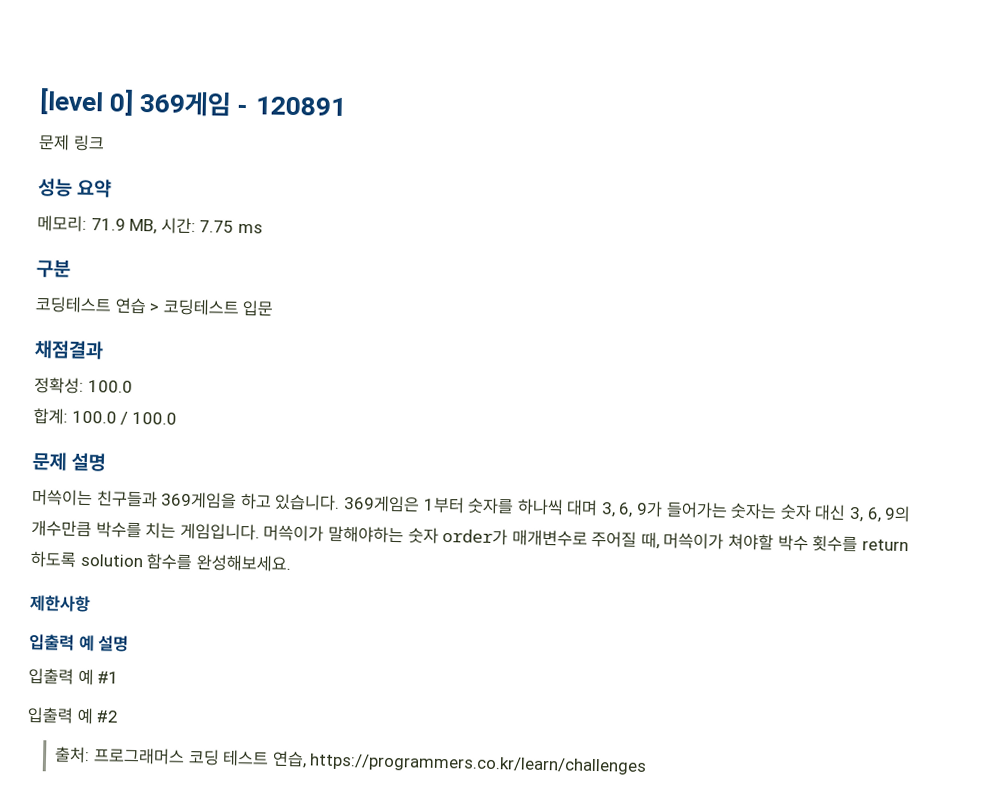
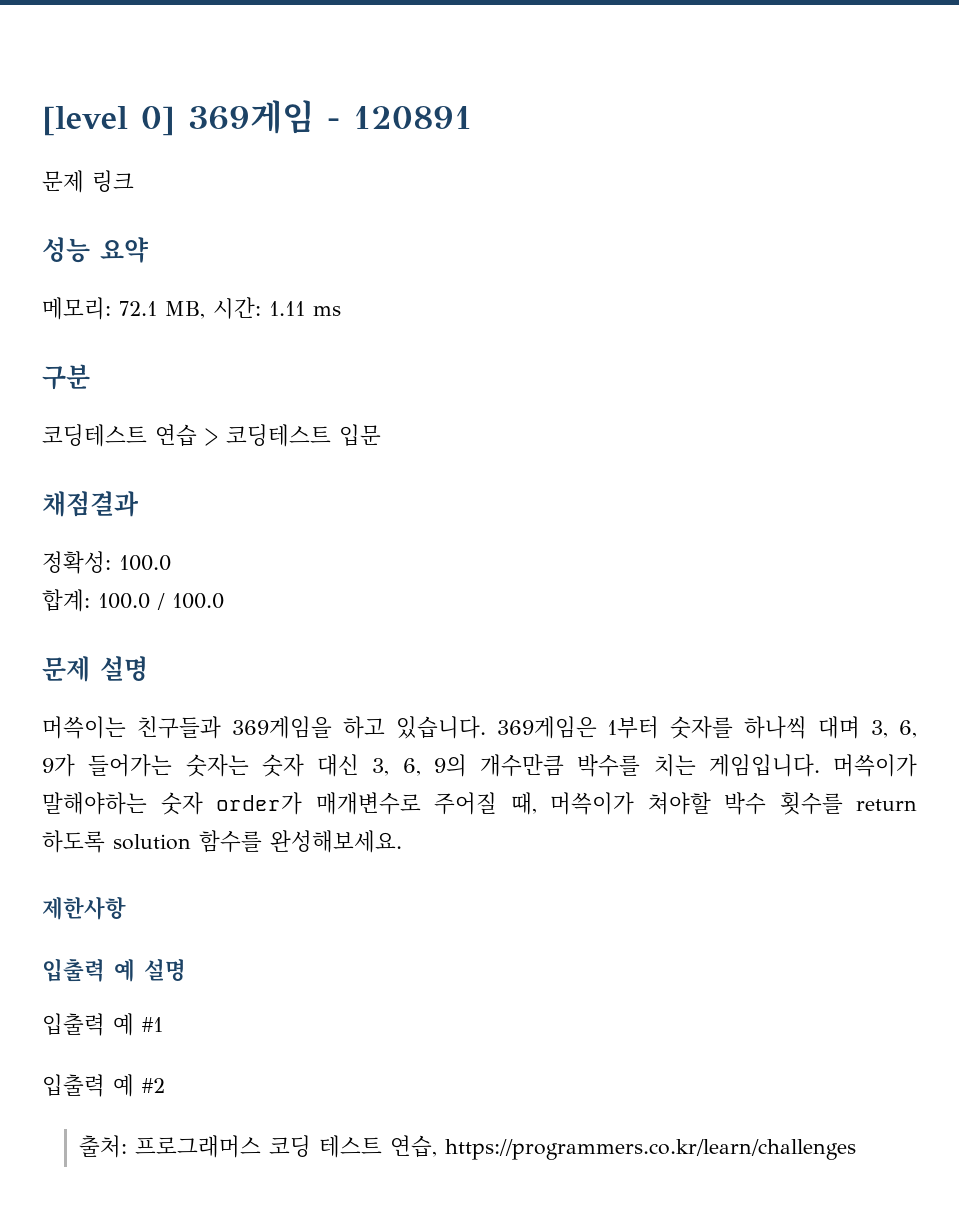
- 메모리: 71.9 MB, 시간: 7.75 ms
+ 메모리: 72.1 MB, 시간: 1.11 ms

